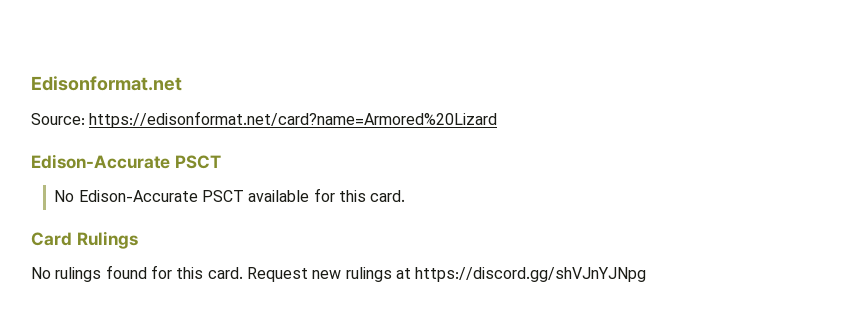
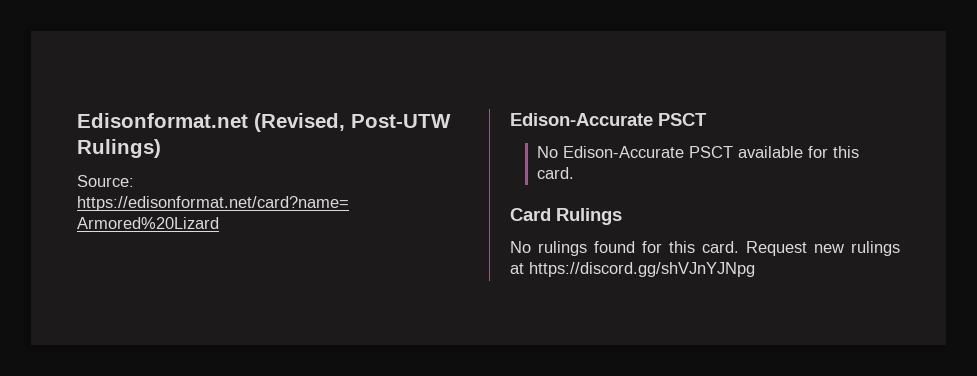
- Edisonformat.net
+ Edisonformat.net (Revised, Post-UTW Rulings)

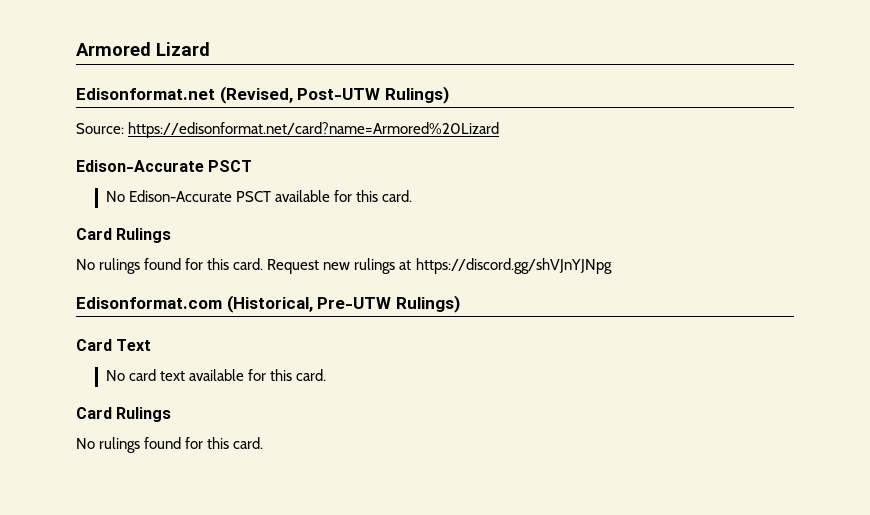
+ Armored Lizard
+ Edisonformat.com (Historical, Pre-UTW Rulings)
+ Card Text
+ No card text available for this card.
+ Card Rulings
+ No rulings found for this card.

